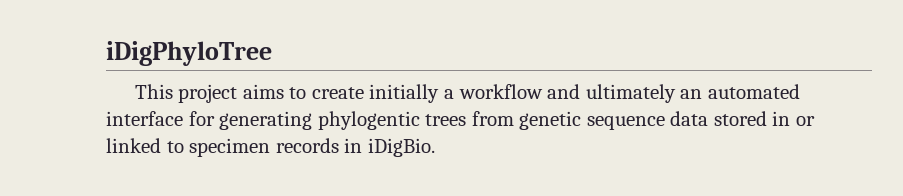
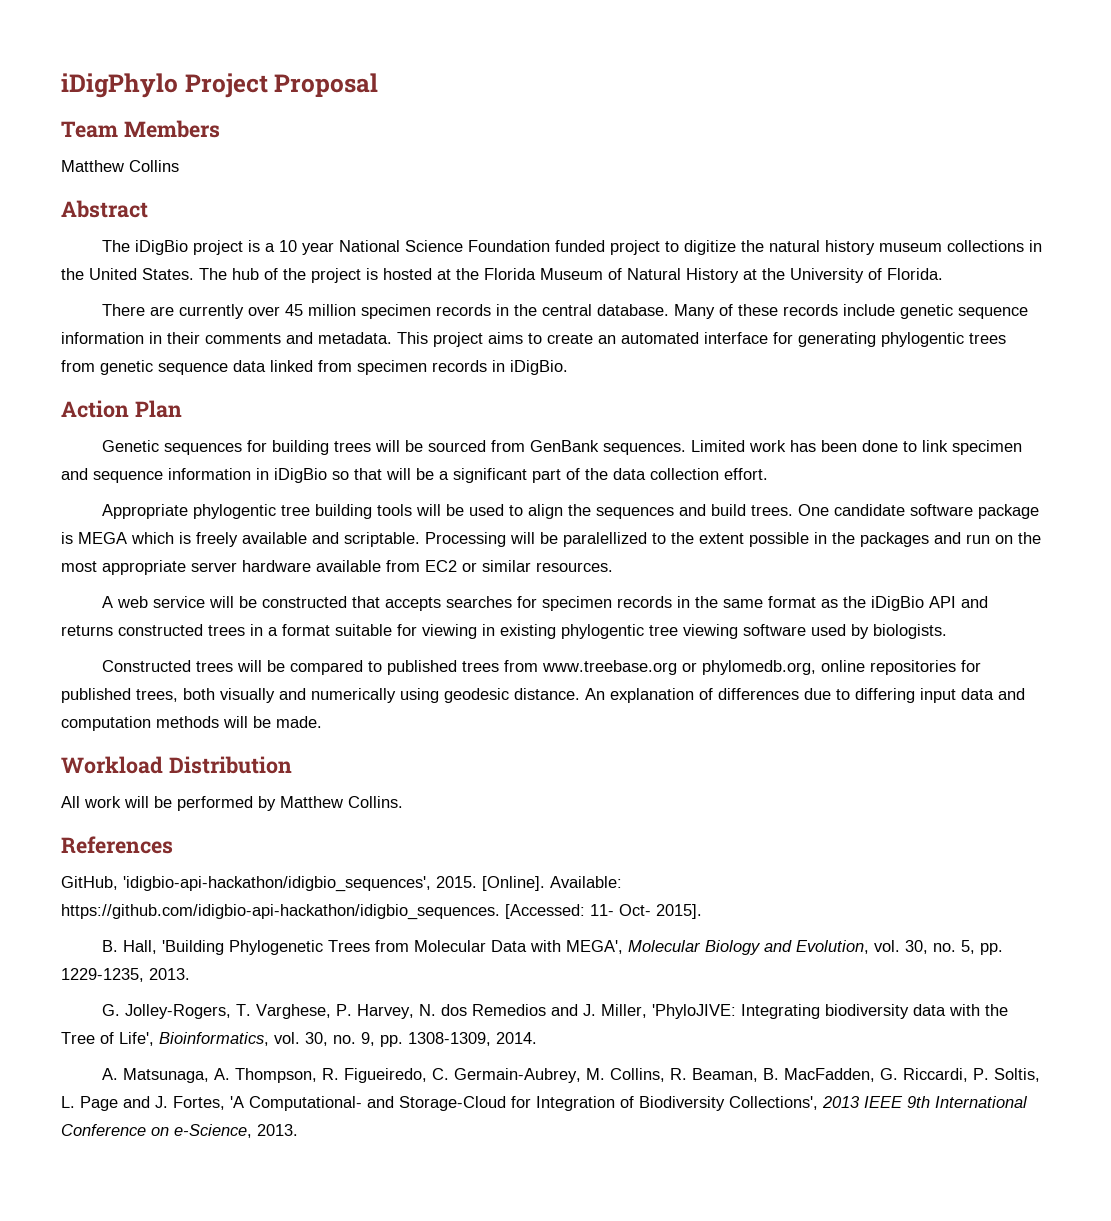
- iDigPhyloTree
- This project aims to create initially a workflow and ultimately an automated interface for generating phylogentic trees from genetic sequence data stored in or linked to specimen records in iDigBio.
+ iDigPhylo Project Proposal
+ Team Members
+ Matthew Collins
+ Abstract
+ The iDigBio project is a 10 year National Science Foundation funded project to digitize the natural history museum collections in the United States. The hub of the project is hosted at the Florida Museum of Natural History at the University of Florida.
+ There are currently over 45 million specimen records in the central database. Many of these records include genetic sequence information in their comments and metadata. This project aims to create an automated interface for generating phylogentic trees from genetic sequence data linked from specimen records in iDigBio.
+ Action Plan
+ Genetic sequences for building trees will be sourced from GenBank sequences. Limited work has been done to link specimen and sequence information in iDigBio so that will be a significant part of the data collection effort.
+ Appropriate phylogentic tree building tools will be used to align the sequences and build trees. One candidate software package is MEGA which is freely available and scriptable. Processing will be paralellized to the extent possible in the packages and run on the most appropriate server hardware available from EC2 or similar resources.
+ A web service will be constructed that accepts searches for specimen records in the same format as the iDigBio API and returns constructed trees in a format suitable for viewing in existing phylogentic tree viewing software used by biologists.
+ Constructed trees will be compared to published trees from www.treebase.org or phylomedb.org, online repositories for published trees, both visually and numerically using geodesic distance. An explanation of differences due to differing input data and computation methods will be made.
+ Workload Distribution
+ All work will be performed by Matthew Collins.
+ References
+ GitHub, 'idigbio-api-hackathon/idigbio_sequences', 2015. [Online]. Available: https://github.com/idigbio-api-hackathon/idigbio_sequences. [Accessed: 11- Oct- 2015].
+ B. Hall, 'Building Phylogenetic Trees from Molecular Data with MEGA', Molecular Biology and Evolution, vol. 30, no. 5, pp. 1229-1235, 2013.
+ G. Jolley-Rogers, T. Varghese, P. Harvey, N. dos Remedios and J. Miller, 'PhyloJIVE: Integrating biodiversity data with the Tree of Life', Bioinformatics, vol. 30, no. 9, pp. 1308-1309, 2014.
+ A. Matsunaga, A. Thompson, R. Figueiredo, C. Germain-Aubrey, M. Collins, R. Beaman, B. MacFadden, G. Riccardi, P. Soltis, L. Page and J. Fortes, 'A Computational- and Storage-Cloud for Integration of Biodiversity Collections', 2013 IEEE 9th International Conference on e-Science, 2013.

